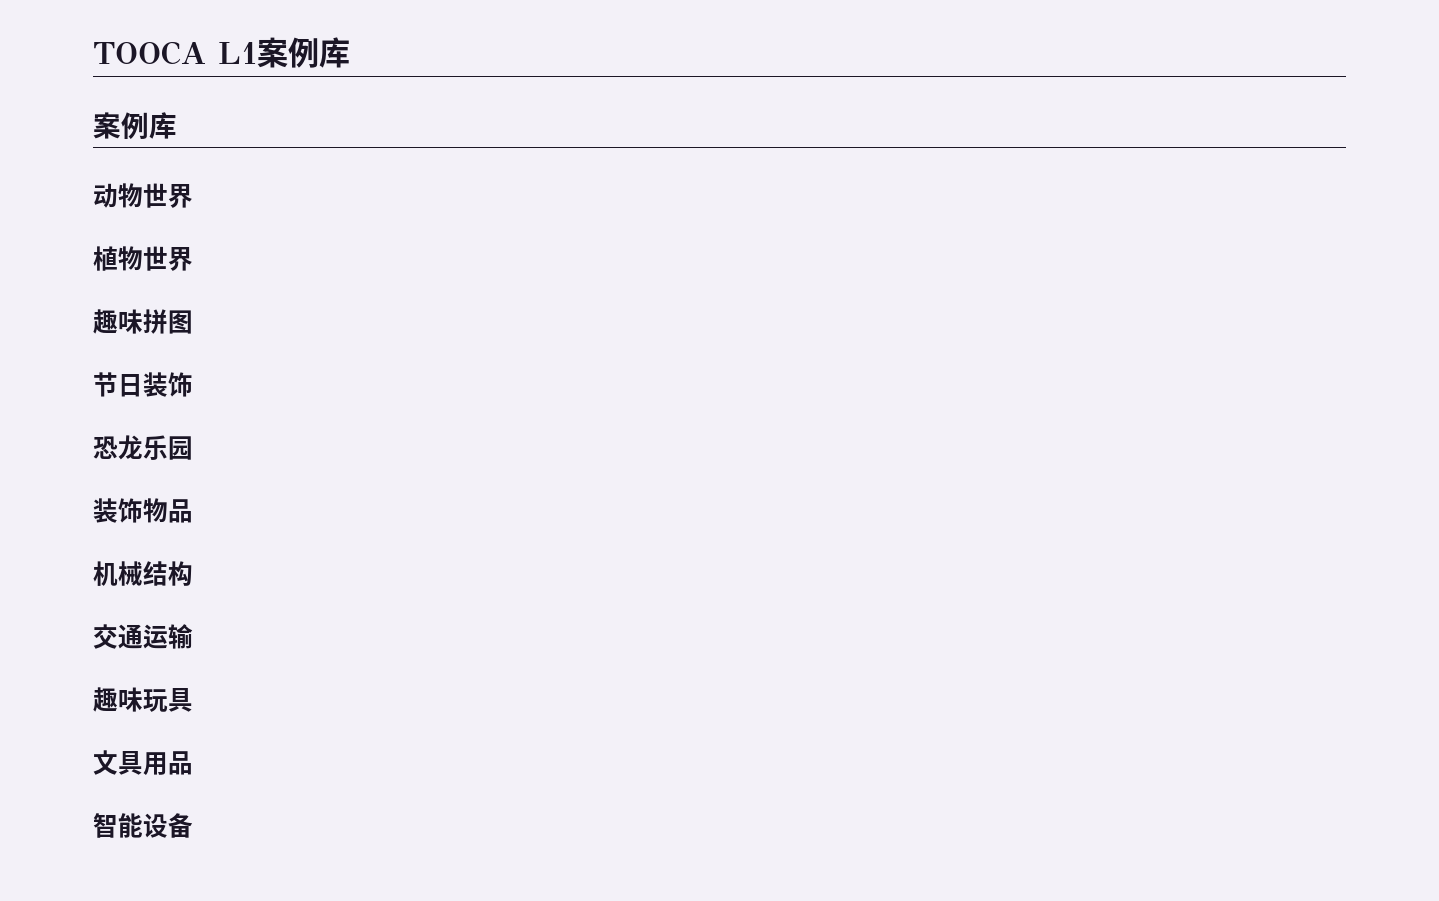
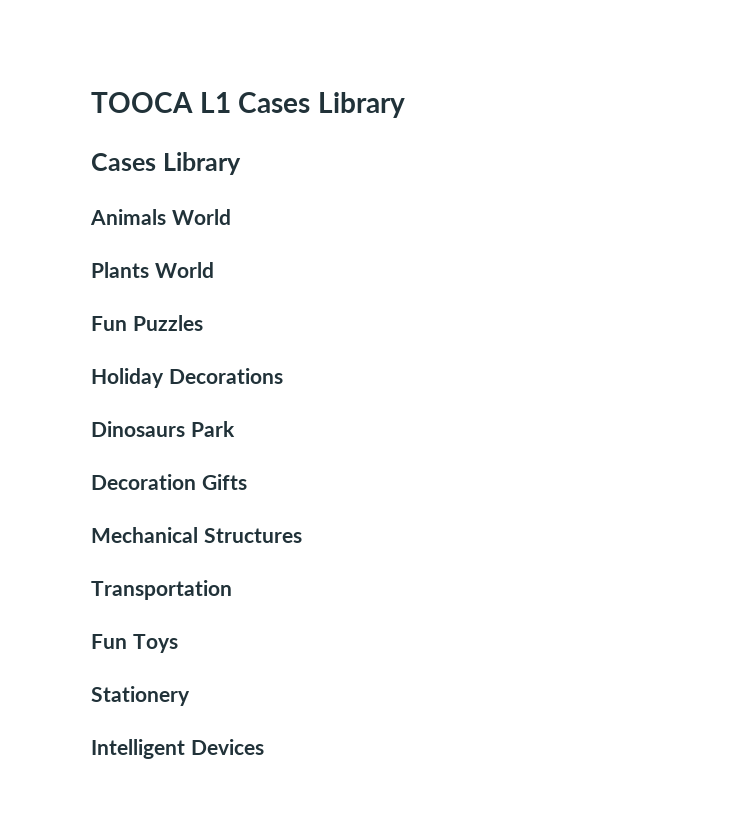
- TOOCA L1案例库
- 案例库
- 动物世界
- 植物世界
- 趣味拼图
- 节日装饰
- 恐龙乐园
- 装饰物品
- 机械结构
- 交通运输
- 趣味玩具
- 文具用品
- 智能设备
+ TOOCA L1 Cases Library
+ Cases Library
+ Animals World
+ Plants World
+ Fun Puzzles
+ Holiday Decorations
+ Dinosaurs Park
+ Decoration Gifts
+ Mechanical Structures
+ Transportation
+ Fun Toys
+ Stationery
+ Intelligent Devices

